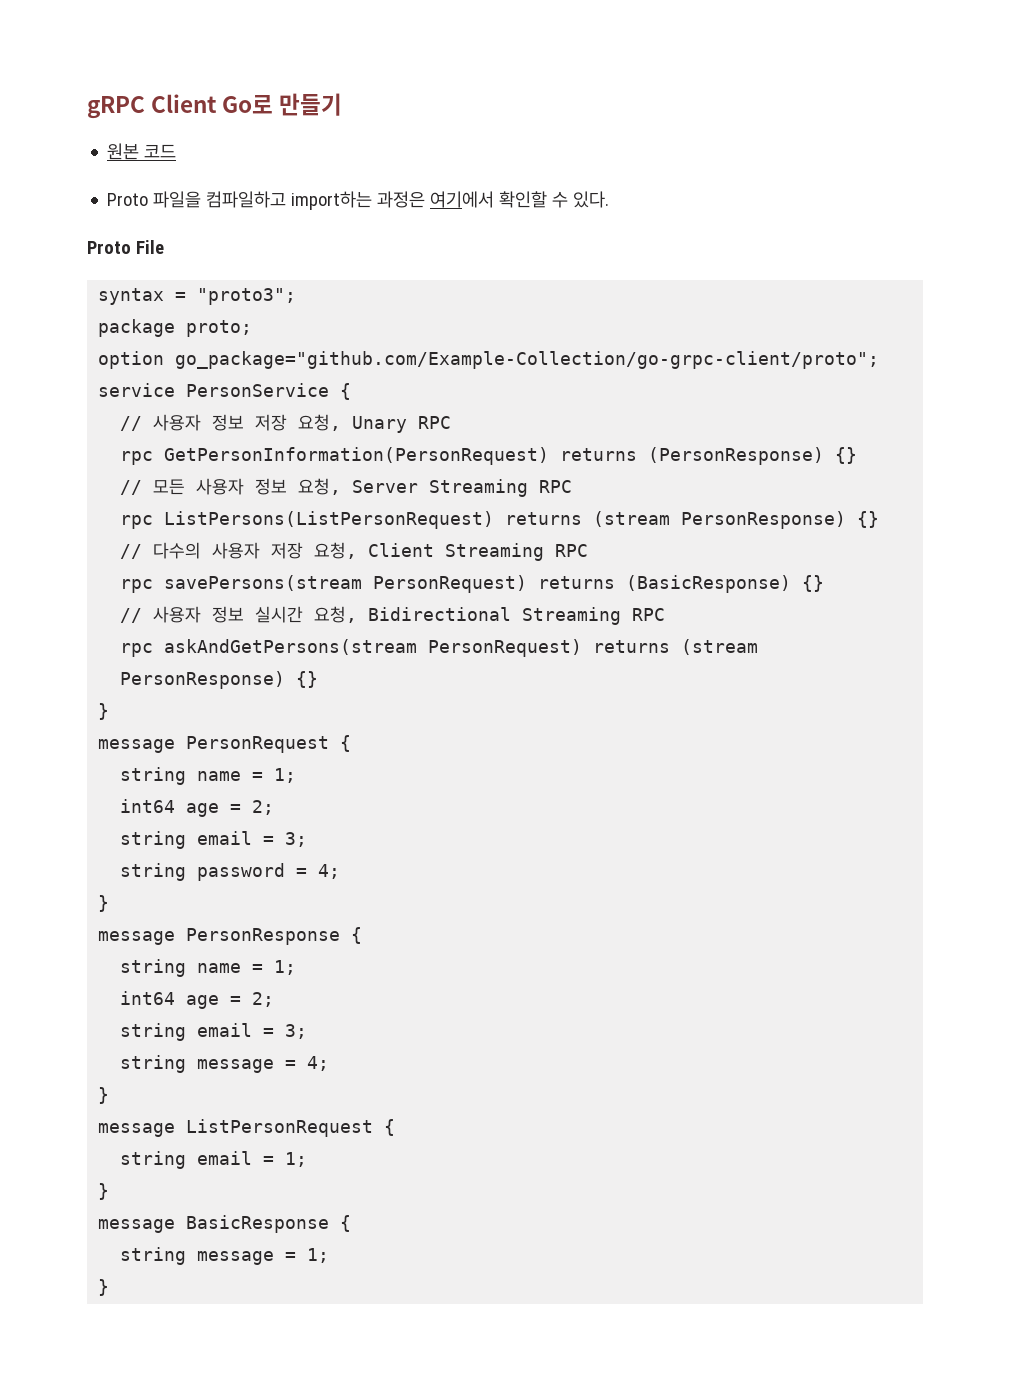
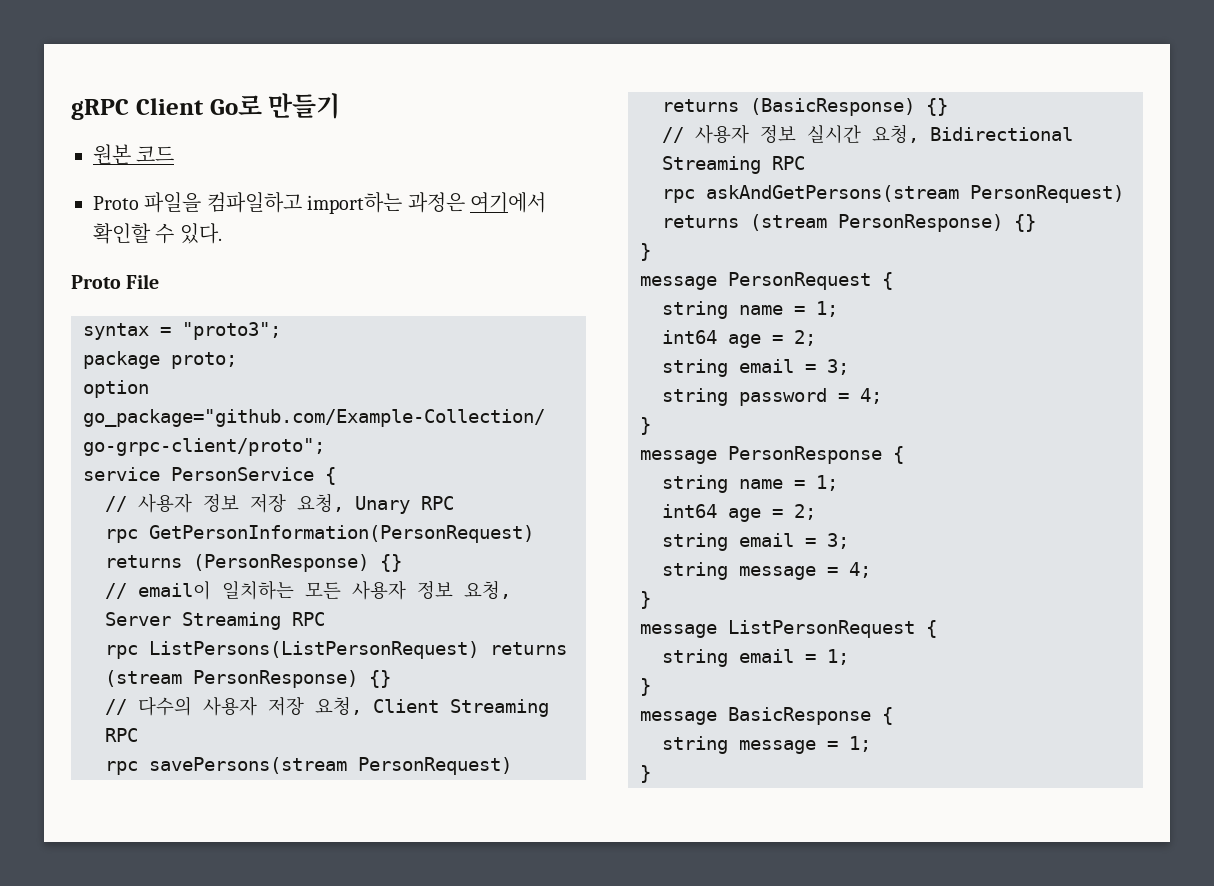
- // 모든 사용자 정보 요청, Server Streaming RPC
+ // email이 일치하는 모든 사용자 정보 요청, Server Streaming RPC

